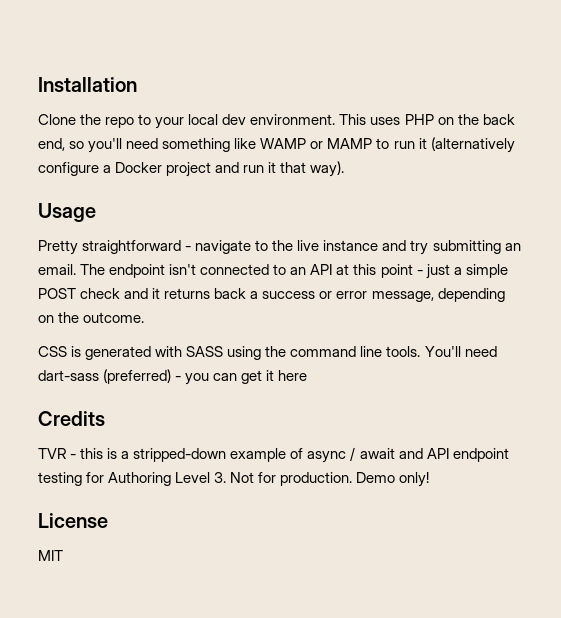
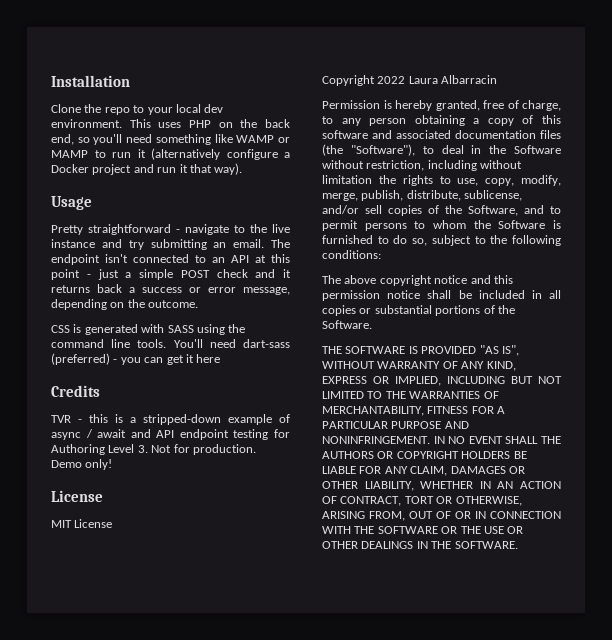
- MIT
+ MIT License
+ Copyright 2022 Laura Albarracin
+ Permission is hereby granted, free of charge, to any person obtaining a copy of this software and associated documentation files (the "Software"), to deal in the Software without restriction, including without limitation the rights to use, copy, modify, merge, publish, distribute, sublicense, and/or sell copies of the Software, and to permit persons to whom the Software is furnished to do so, subject to the following conditions:
+ The above copyright notice and this permission notice shall be included in all copies or substantial portions of the Software.
+ THE SOFTWARE IS PROVIDED "AS IS", WITHOUT WARRANTY OF ANY KIND, EXPRESS OR IMPLIED, INCLUDING BUT NOT LIMITED TO THE WARRANTIES OF MERCHANTABILITY, FITNESS FOR A PARTICULAR PURPOSE AND NONINFRINGEMENT. IN NO EVENT SHALL THE AUTHORS OR COPYRIGHT HOLDERS BE LIABLE FOR ANY CLAIM, DAMAGES OR OTHER LIABILITY, WHETHER IN AN ACTION OF CONTRACT, TORT OR OTHERWISE, ARISING FROM, OUT OF OR IN CONNECTION WITH THE SOFTWARE OR THE USE OR OTHER DEALINGS IN THE SOFTWARE.

